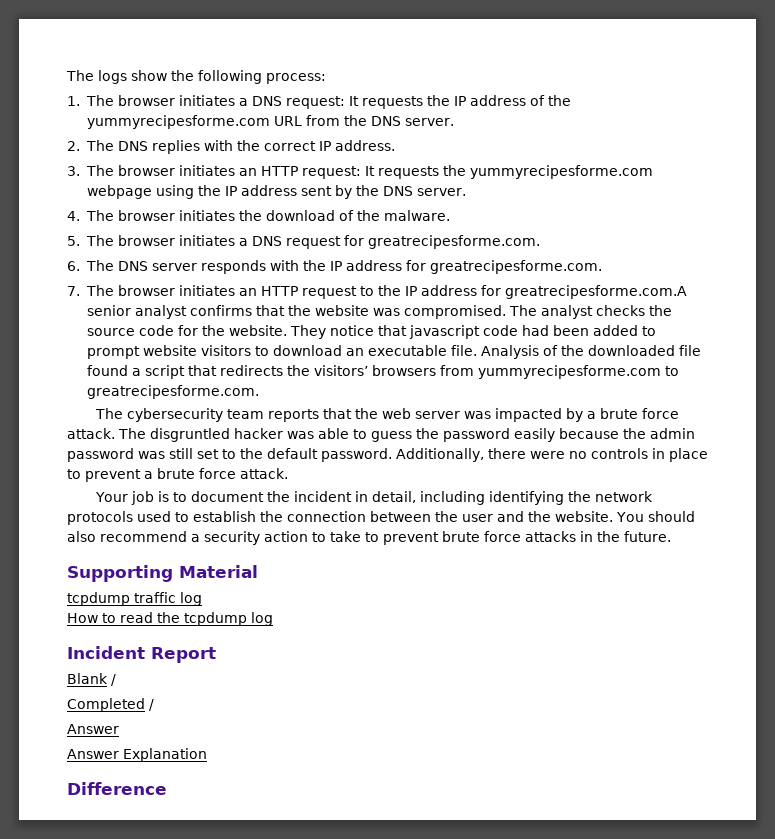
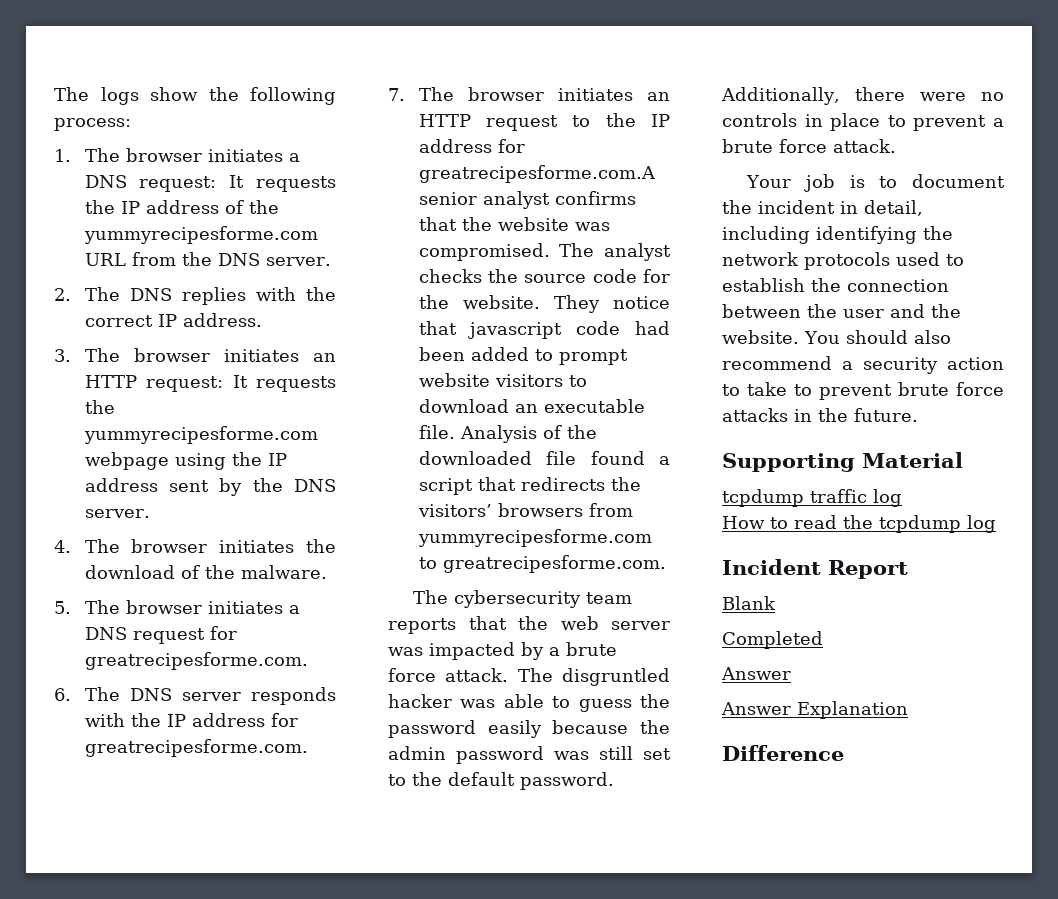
- Blank /
+ Blank
- Completed /
+ Completed

